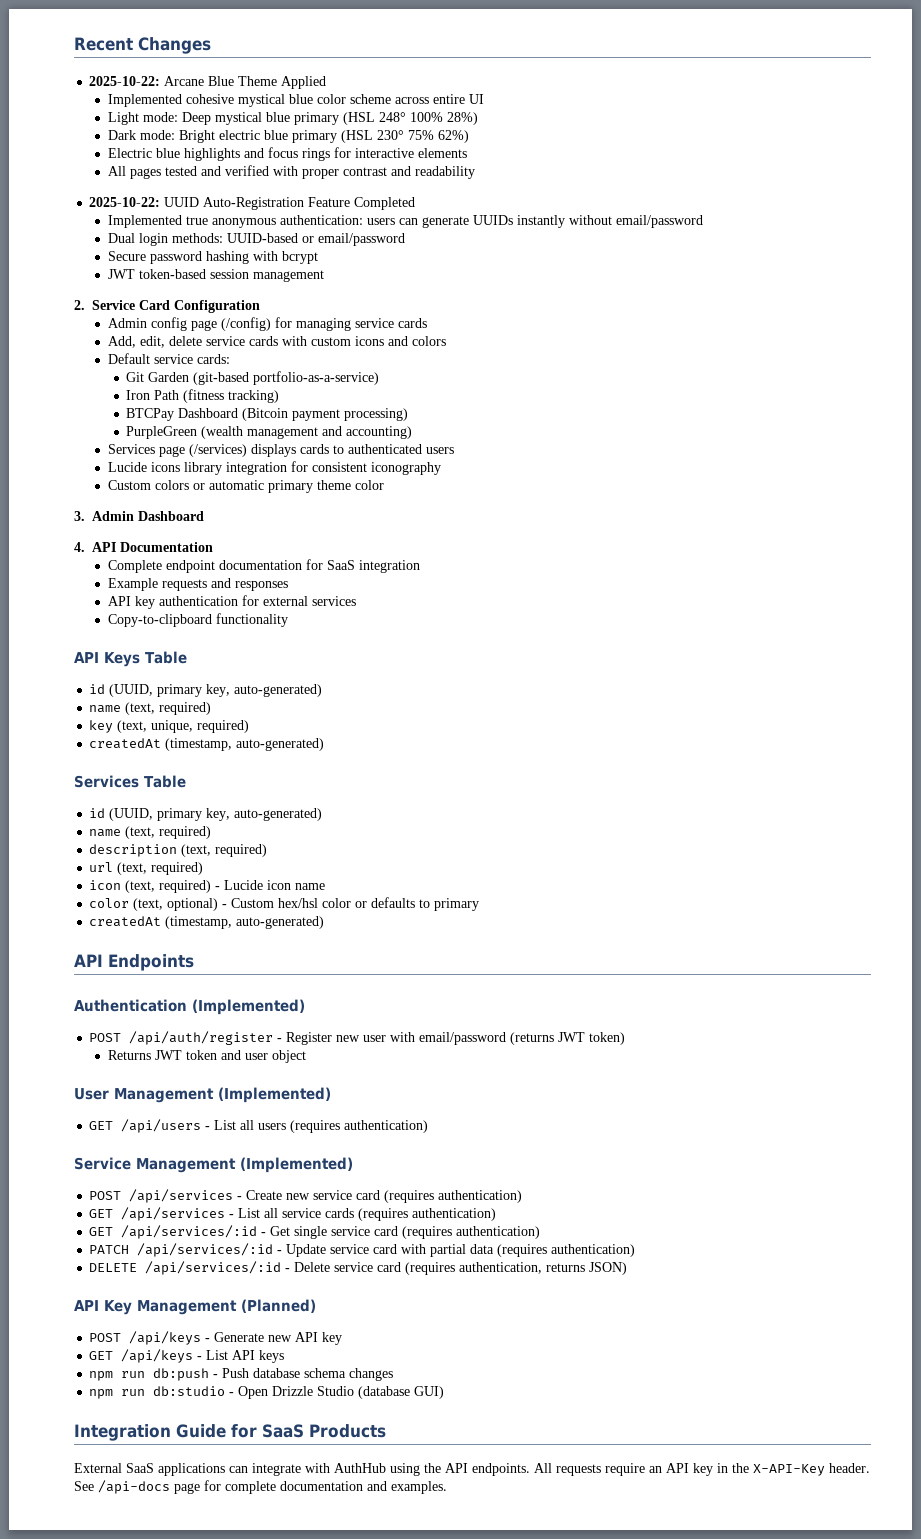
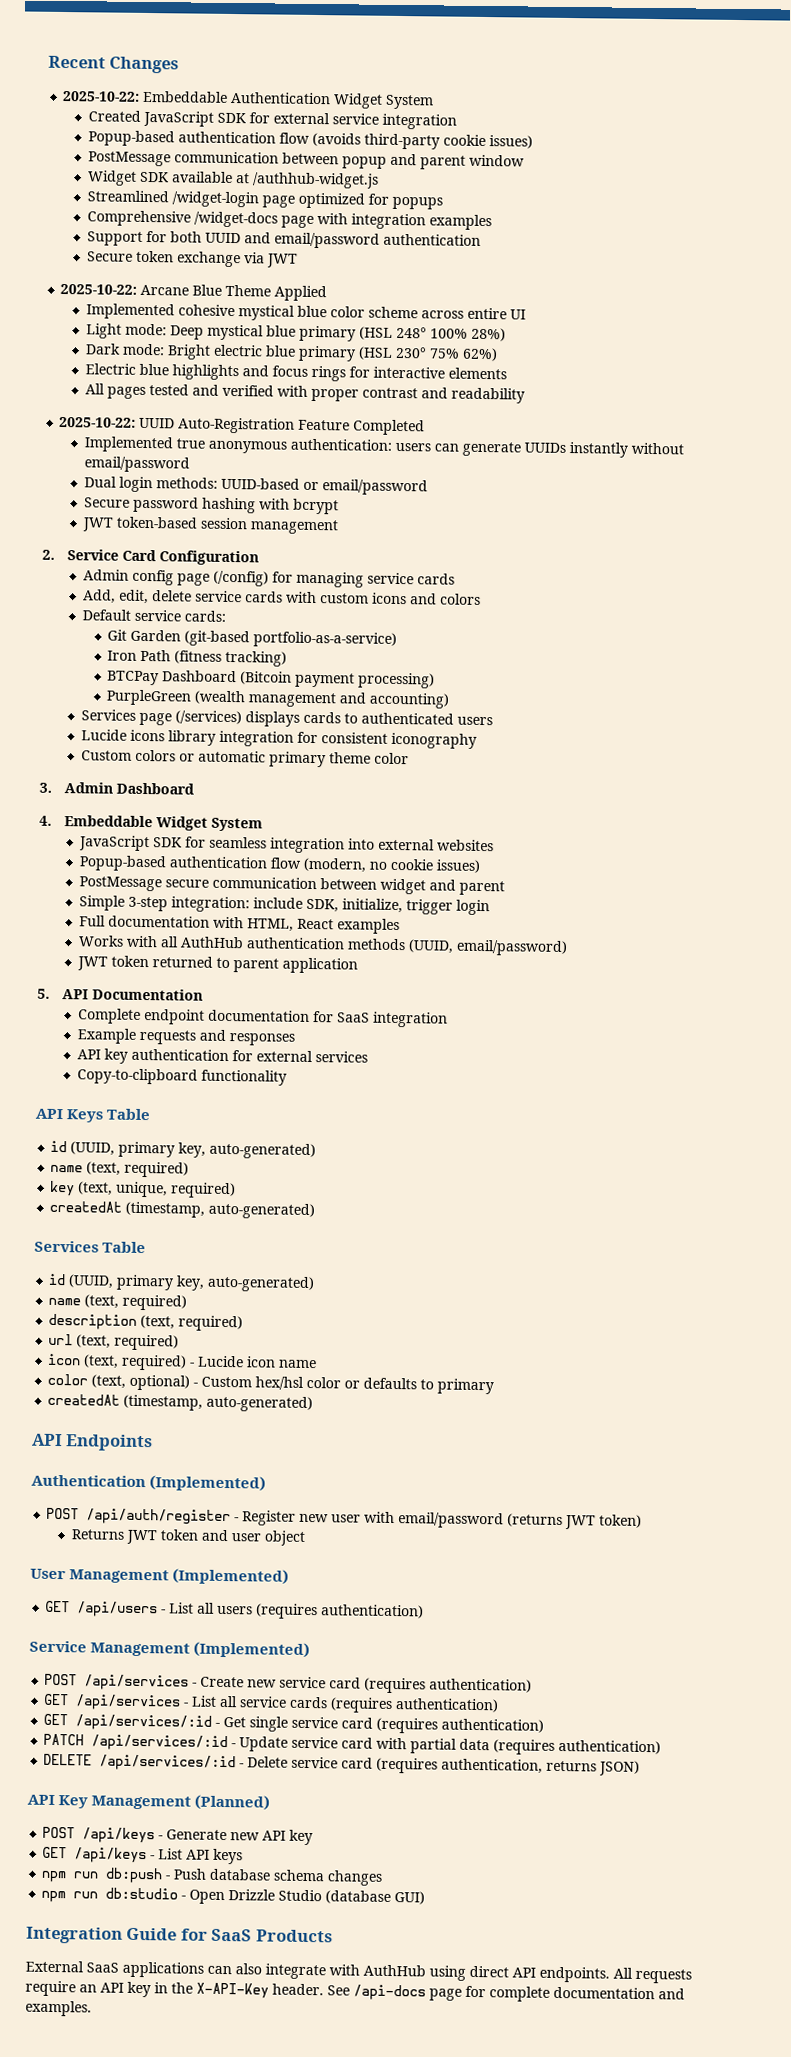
+ 2025-10-22: Embeddable Authentication Widget System
+ Created JavaScript SDK for external service integration
+ Popup-based authentication flow (avoids third-party cookie issues)
+ PostMessage communication between popup and parent window
+ Widget SDK available at /authhub-widget.js
+ Streamlined /widget-login page optimized for popups
+ Comprehensive /widget-docs page with integration examples
+ Support for both UUID and email/password authentication
+ Secure token exchange via JWT
- 4. API Documentation
+ 4. Embeddable Widget System
+ JavaScript SDK for seamless integration into external websites
+ Popup-based authentication flow (modern, no cookie issues)
+ PostMessage secure communication between widget and parent
+ Simple 3-step integration: include SDK, initialize, trigger login
+ Full documentation with HTML, React examples
+ Works with all AuthHub authentication methods (UUID, email/password)
+ JWT token returned to parent application
+ 5. API Documentation
- External SaaS applications can integrate with AuthHub using the API endpoints.
+ External SaaS applications can also integrate with AuthHub using direct API endpoints.

